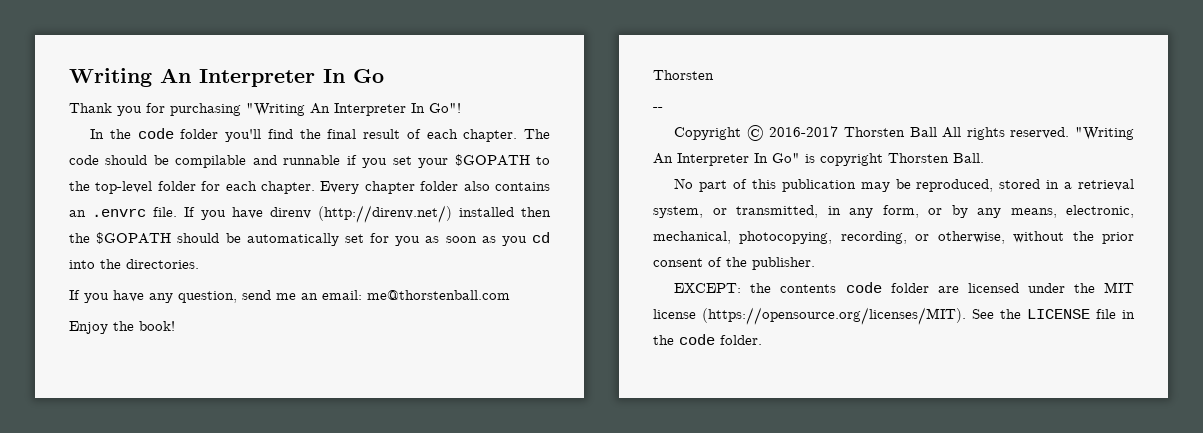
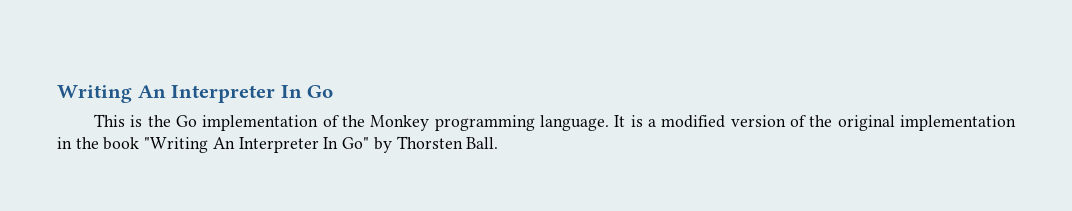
- Thank you for purchasing "Writing An Interpreter In Go"!
- In the code folder you'll find the final result of each chapter. The code should be compilable and runnable if you set your $GOPATH to the top-level folder for each chapter. Every chapter folder also contains an .envrc file. If you have direnv (http://direnv.net/) installed then the $GOPATH should be automatically set for you as soon as you cd into the directories.
- If you have any question, send me an email: me@thorstenball.com
- Enjoy the book!
- Thorsten
- --
- Copyright © 2016-2017 Thorsten Ball All rights reserved. "Writing An Interpreter In Go" is copyright Thorsten Ball.
+ This is the Go implementation of the Monkey programming language. It is a modified version of the original implementation in the book "Writing An Interpreter In Go" by Thorsten Ball.
- No part of this publication may be reproduced, stored in a retrieval system, or transmitted, in any form, or by any means, electronic, mechanical, photocopying, recording, or otherwise, without the prior consent of the publisher.
- EXCEPT: the contents code folder are licensed under the MIT license (https://opensource.org/licenses/MIT). See the LICENSE file in the code folder.

